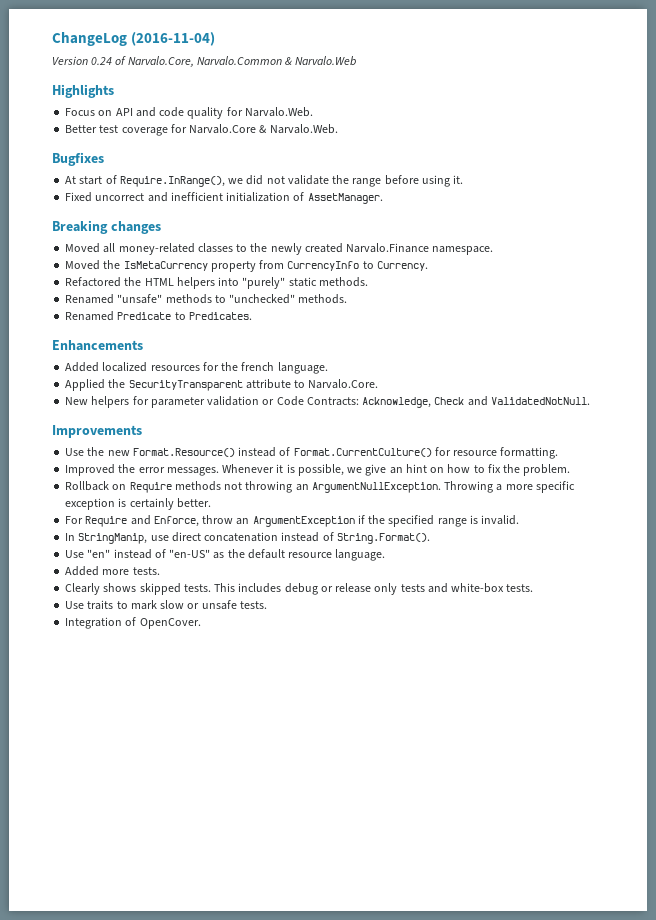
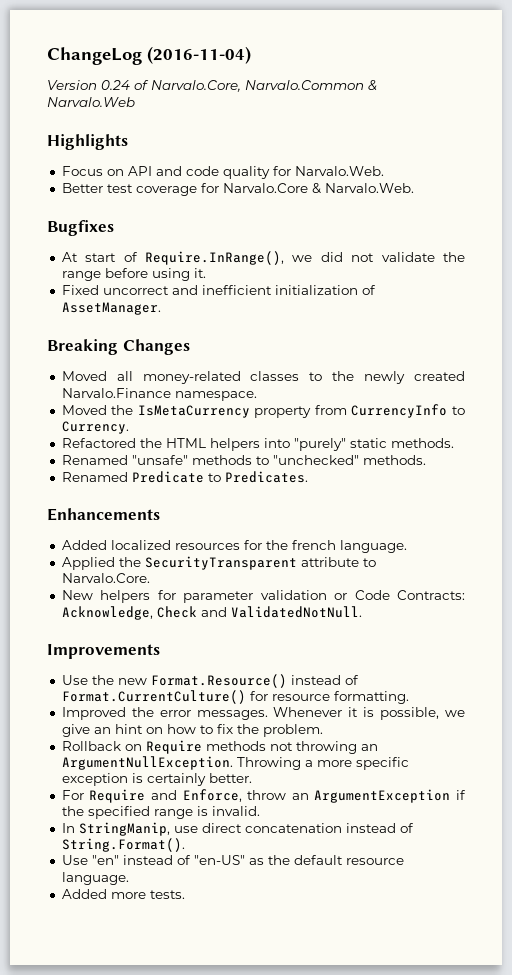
- Breaking changes
+ Breaking Changes
- Clearly shows skipped tests. This includes debug or release only tests and white-box tests.
- Use traits to mark slow or unsafe tests.
- Integration of OpenCover.

